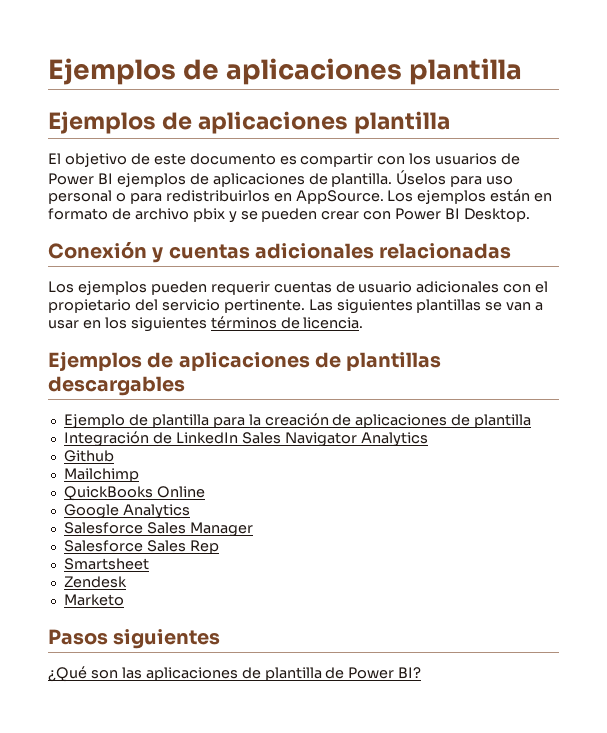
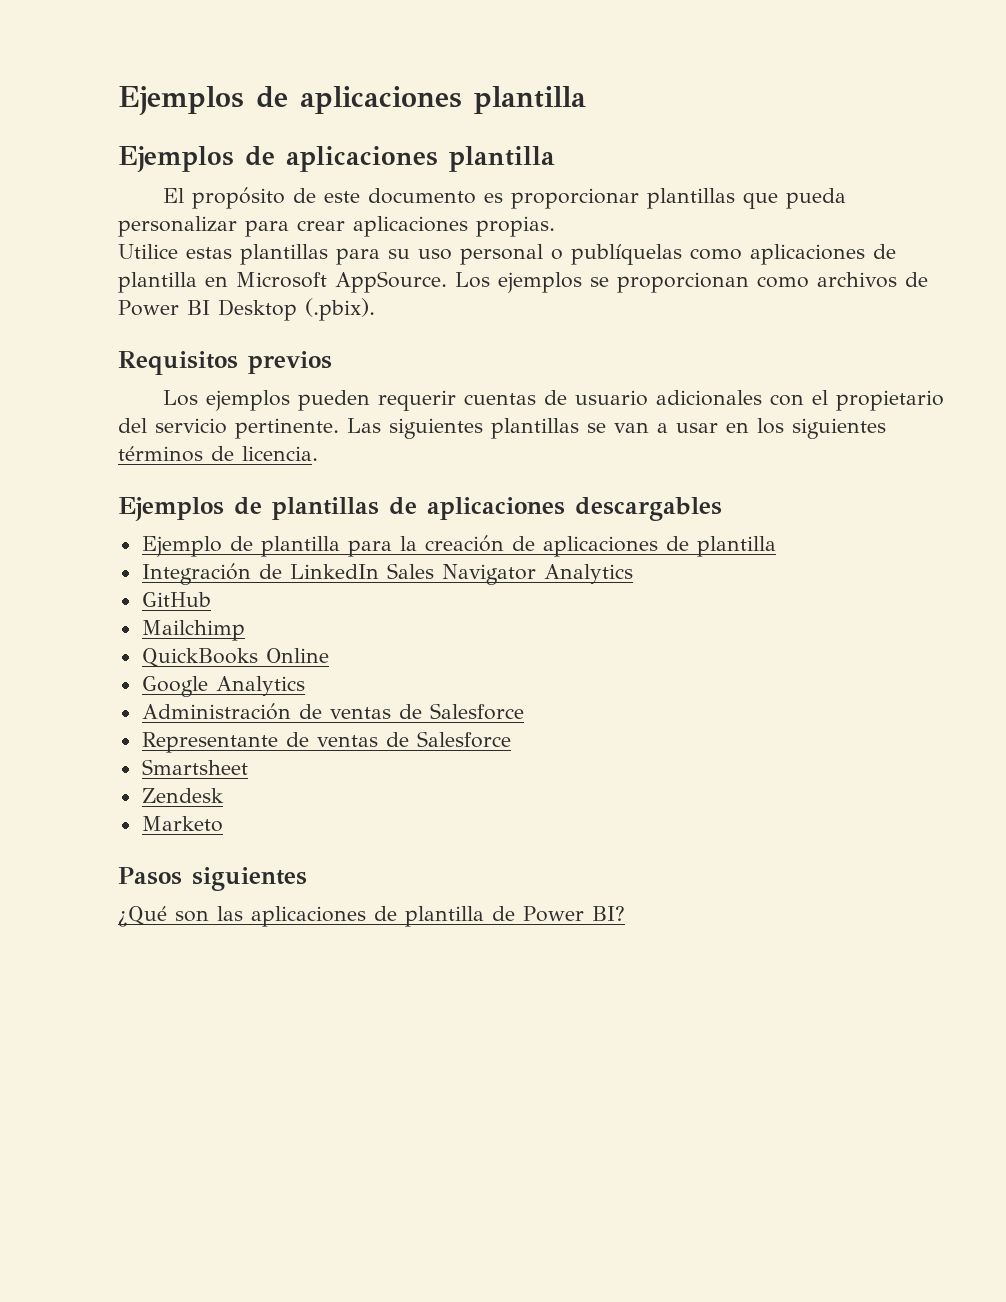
- El objetivo de este documento es compartir con los usuarios de Power BI ejemplos de aplicaciones de plantilla. Úselos para uso personal o para redistribuirlos en AppSource. Los ejemplos están en formato de archivo pbix y se pueden crear con Power BI Desktop.
- Conexión y cuentas adicionales relacionadas
+ El propósito de este documento es proporcionar plantillas que pueda personalizar para crear aplicaciones propias.
+ Utilice estas plantillas para su uso personal o publíquelas como aplicaciones de plantilla en Microsoft AppSource. Los ejemplos se proporcionan como archivos de Power BI Desktop (.pbix).
+ Requisitos previos
- Ejemplos de aplicaciones de plantillas descargables
+ Ejemplos de plantillas de aplicaciones descargables
- Github
+ GitHub
- Salesforce Sales Manager
- Salesforce Sales Rep
+ Administración de ventas de Salesforce
+ Representante de ventas de Salesforce

